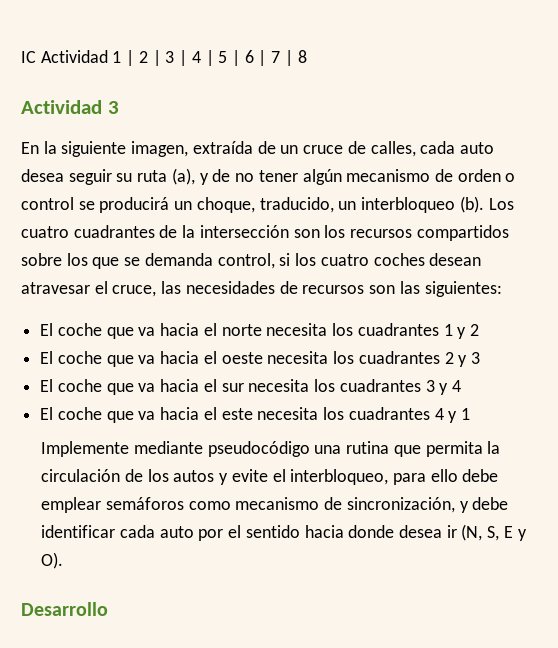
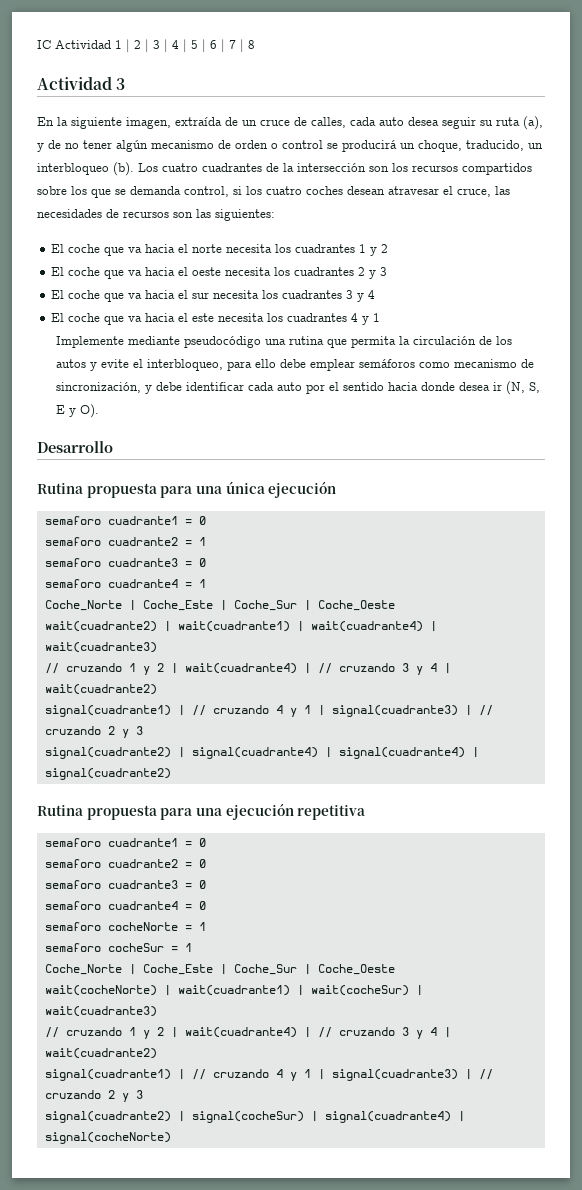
+ Rutina propuesta para una única ejecución
+ semaforo cuadrante1 = 0
+ semaforo cuadrante2 = 1
+ semaforo cuadrante3 = 0
+ semaforo cuadrante4 = 1
+ Coche_Norte | Coche_Este | Coche_Sur | Coche_Oeste
+ wait(cuadrante2) | wait(cuadrante1) | wait(cuadrante4) | wait(cuadrante3)
+ // cruzando 1 y 2 | wait(cuadrante4) | // cruzando 3 y 4 | wait(cuadrante2)
+ signal(cuadrante1) | // cruzando 4 y 1 | signal(cuadrante3) | // cruzando 2 y 3
+ signal(cuadrante2) | signal(cuadrante4) | signal(cuadrante4) | signal(cuadrante2)
+ Rutina propuesta para una ejecución repetitiva
+ semaforo cuadrante1 = 0
+ semaforo cuadrante2 = 0
+ semaforo cuadrante3 = 0
+ semaforo cuadrante4 = 0
+ semaforo cocheNorte = 1
+ semaforo cocheSur = 1
+ Coche_Norte | Coche_Este | Coche_Sur | Coche_Oeste
+ wait(cocheNorte) | wait(cuadrante1) | wait(cocheSur) | wait(cuadrante3)
+ // cruzando 1 y 2 | wait(cuadrante4) | // cruzando 3 y 4 | wait(cuadrante2)
+ signal(cuadrante1) | // cruzando 4 y 1 | signal(cuadrante3) | // cruzando 2 y 3
+ signal(cuadrante2) | signal(cocheSur) | signal(cuadrante4) | signal(cocheNorte)

